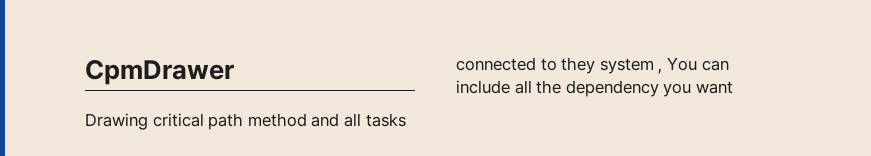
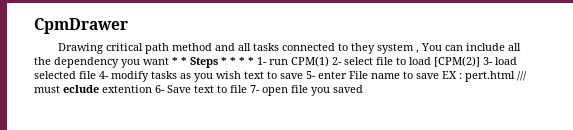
- Drawing critical path method and all tasks connected to they system , You can include all the dependency you want
+ Drawing critical path method and all tasks connected to they system , You can include all the dependency you want * * Steps * * * * 1- run CPM(1) 2- select file to load [CPM(2)] 3- load selected file 4- modify tasks as you wish text to save 5- enter File name to save EX : pert.html /// must eclude extention 6- Save text to file 7- open file you saved

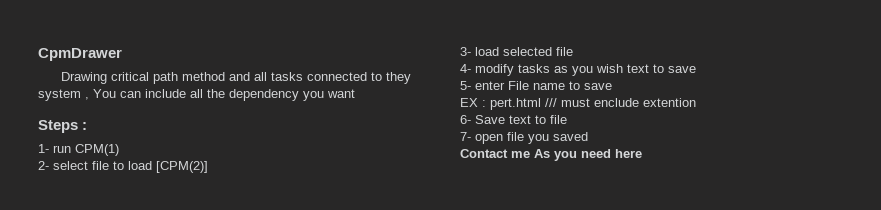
- Drawing critical path method and all tasks connected to they system , You can include all the dependency you want * * Steps * * * * 1- run CPM(1) 2- select file to load [CPM(2)] 3- load selected file 4- modify tasks as you wish text to save 5- enter File name to save EX :
+ Drawing critical path method and all tasks connected to they system , You can include all the dependency you want
+ Steps :
+ 1- run CPM(1)
+ 2- select file to load [CPM(2)]
+ 3- load selected file
+ 4- modify tasks as you wish text to save
+ 5- enter File name to save
+ EX :
- pert.html /// must eclude extention 6- Save text to file 7- open file you saved
+ pert.html /// must enclude extention
+ 6- Save text to file
+ 7- open file you saved
+ Contact me As you need here

